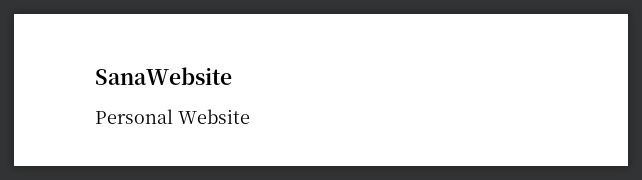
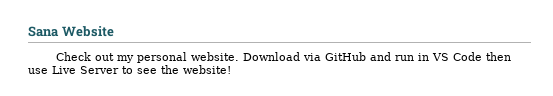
- SanaWebsite
- Personal Website
+ Sana Website
+ Check out my personal website. Download via GitHub and run in VS Code then use Live Server to see the website!

